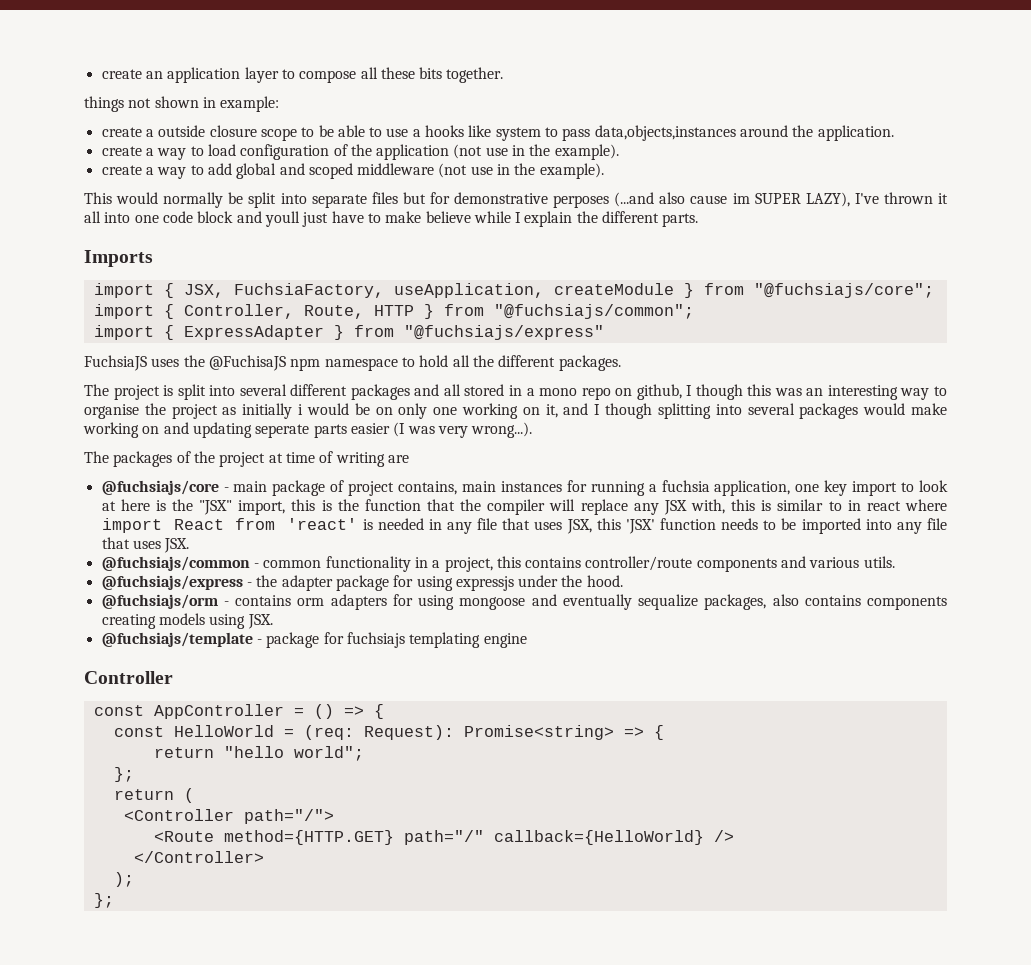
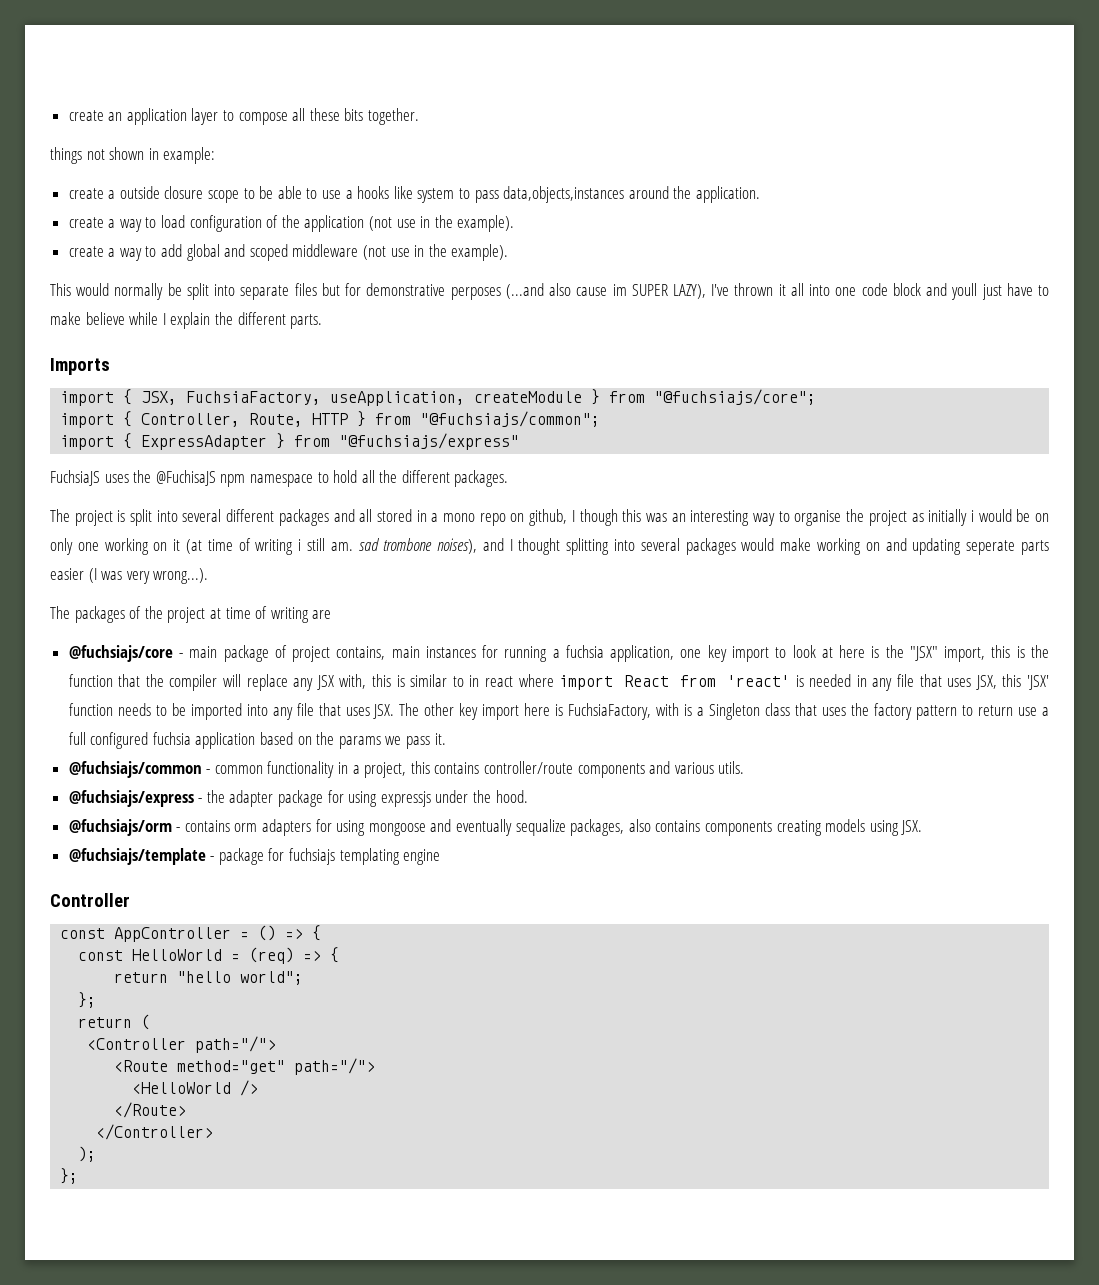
- The project is split into several different packages and all stored in a mono repo on github, I though this was an interesting way to organise the project as initially i would be on only one working on it, and I though splitting into several packages would make working on and updating seperate parts easier (I was very wrong...).
+ The project is split into several different packages and all stored in a mono repo on github, I though this was an interesting way to organise the project as initially i would be on only one working on it (at time of writing i still am. sad trombone noises), and I thought splitting into several packages would make working on and updating seperate parts easier (I was very wrong...).
- @fuchsiajs/core - main package of project contains, main instances for running a fuchsia application, one key import to look at here is the "JSX" import, this is the function that the compiler will replace any JSX with, this is similar to in react where import React from 'react' is needed in any file that uses JSX, this 'JSX' function needs to be imported into any file that uses JSX.
+ @fuchsiajs/core - main package of project contains, main instances for running a fuchsia application, one key import to look at here is the "JSX" import, this is the function that the compiler will replace any JSX with, this is similar to in react where import React from 'react' is needed in any file that uses JSX, this 'JSX' function needs to be imported into any file that uses JSX. The other key import here is FuchsiaFactory, with is a Singleton class that uses the factory pattern to return use a full configured fuchsia application based on the params we pass it.
- const HelloWorld = (req: Request): Promise<string> => {
+ const HelloWorld = (req) => {
- <Route method={HTTP.GET} path="/" callback={HelloWorld} />
+ <Route method="get" path="/">
+ <HelloWorld />
+ </Route>

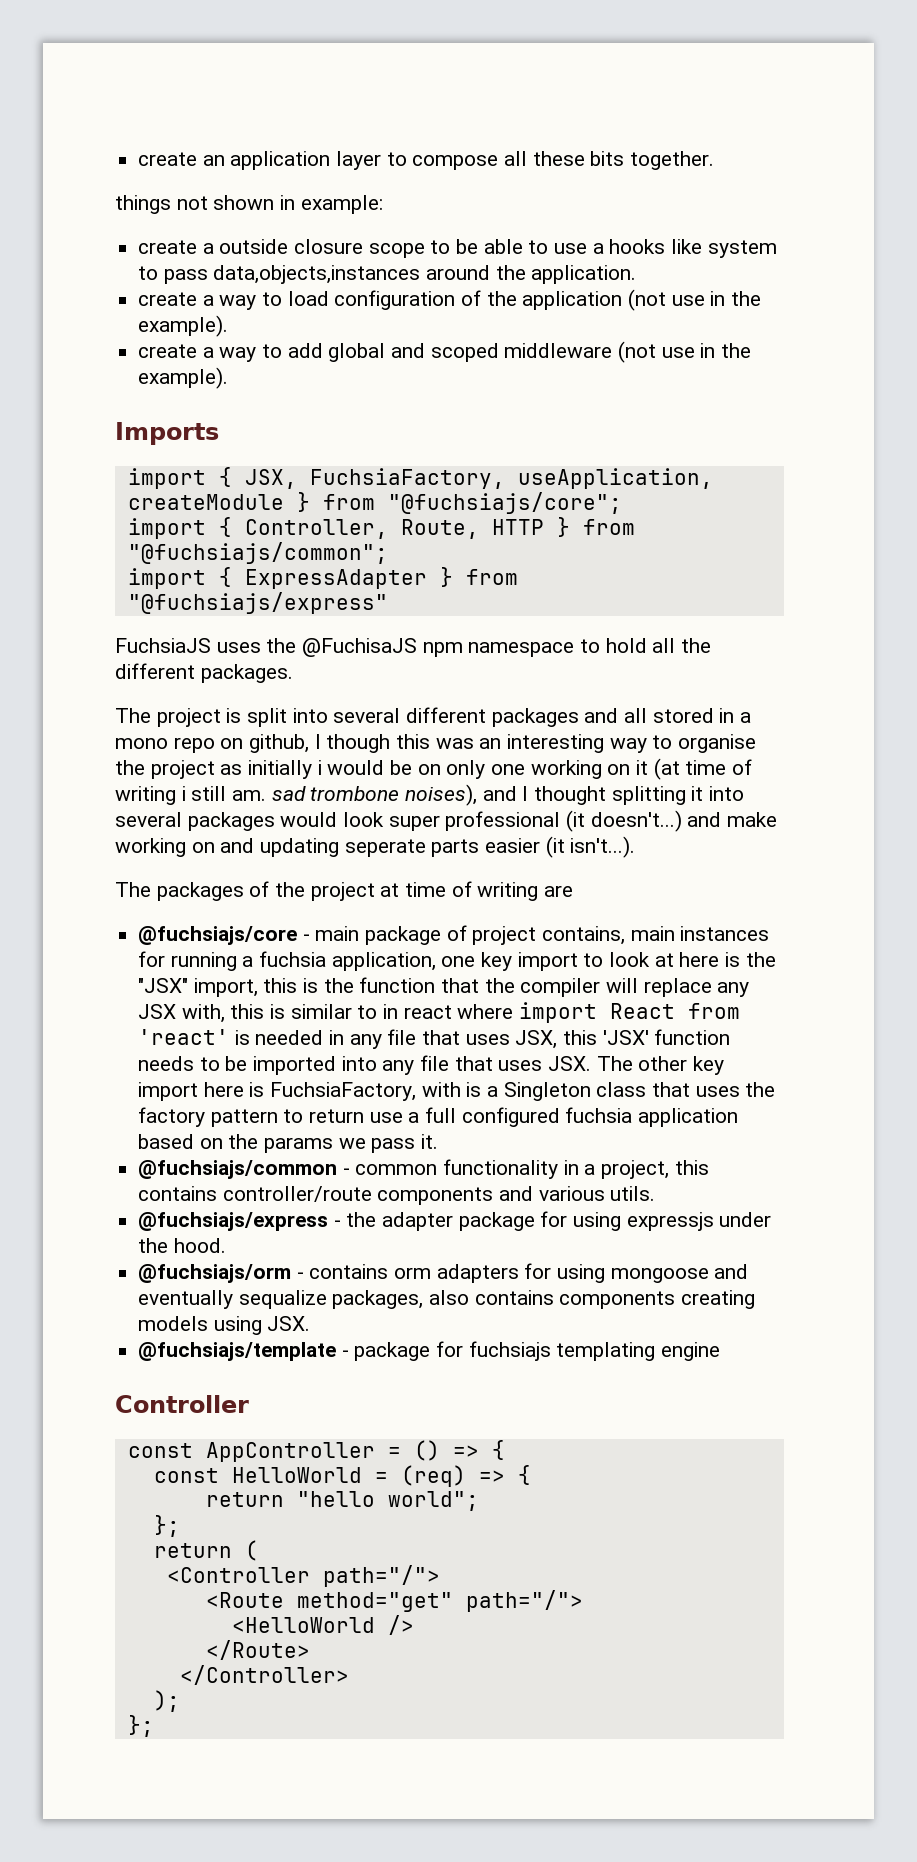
- This would normally be split into separate files but for demonstrative perposes (...and also cause im SUPER LAZY), I've thrown it all into one code block and youll just have to make believe while I explain the different parts.
- The project is split into several different packages and all stored in a mono repo on github, I though this was an interesting way to organise the project as initially i would be on only one working on it (at time of writing i still am. sad trombone noises), and I thought splitting into several packages would make working on and updating seperate parts easier (I was very wrong...).
+ The project is split into several different packages and all stored in a mono repo on github, I though this was an interesting way to organise the project as initially i would be on only one working on it (at time of writing i still am. sad trombone noises), and I thought splitting it into several packages would look super professional (it doesn't...) and make working on and updating seperate parts easier (it isn't...).

